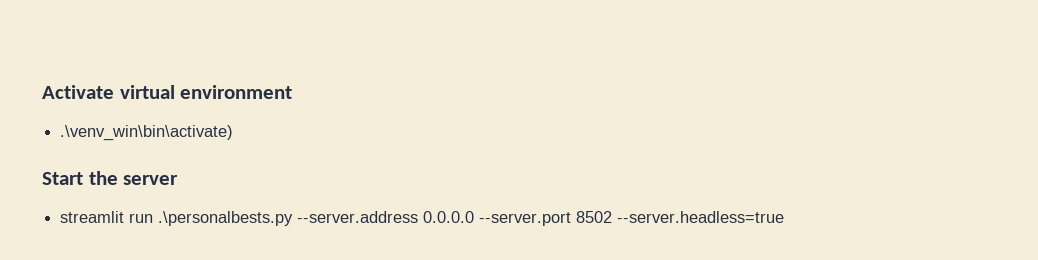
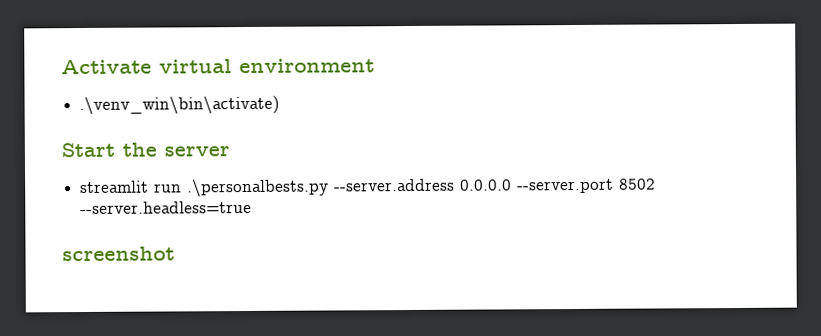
+ screenshot

